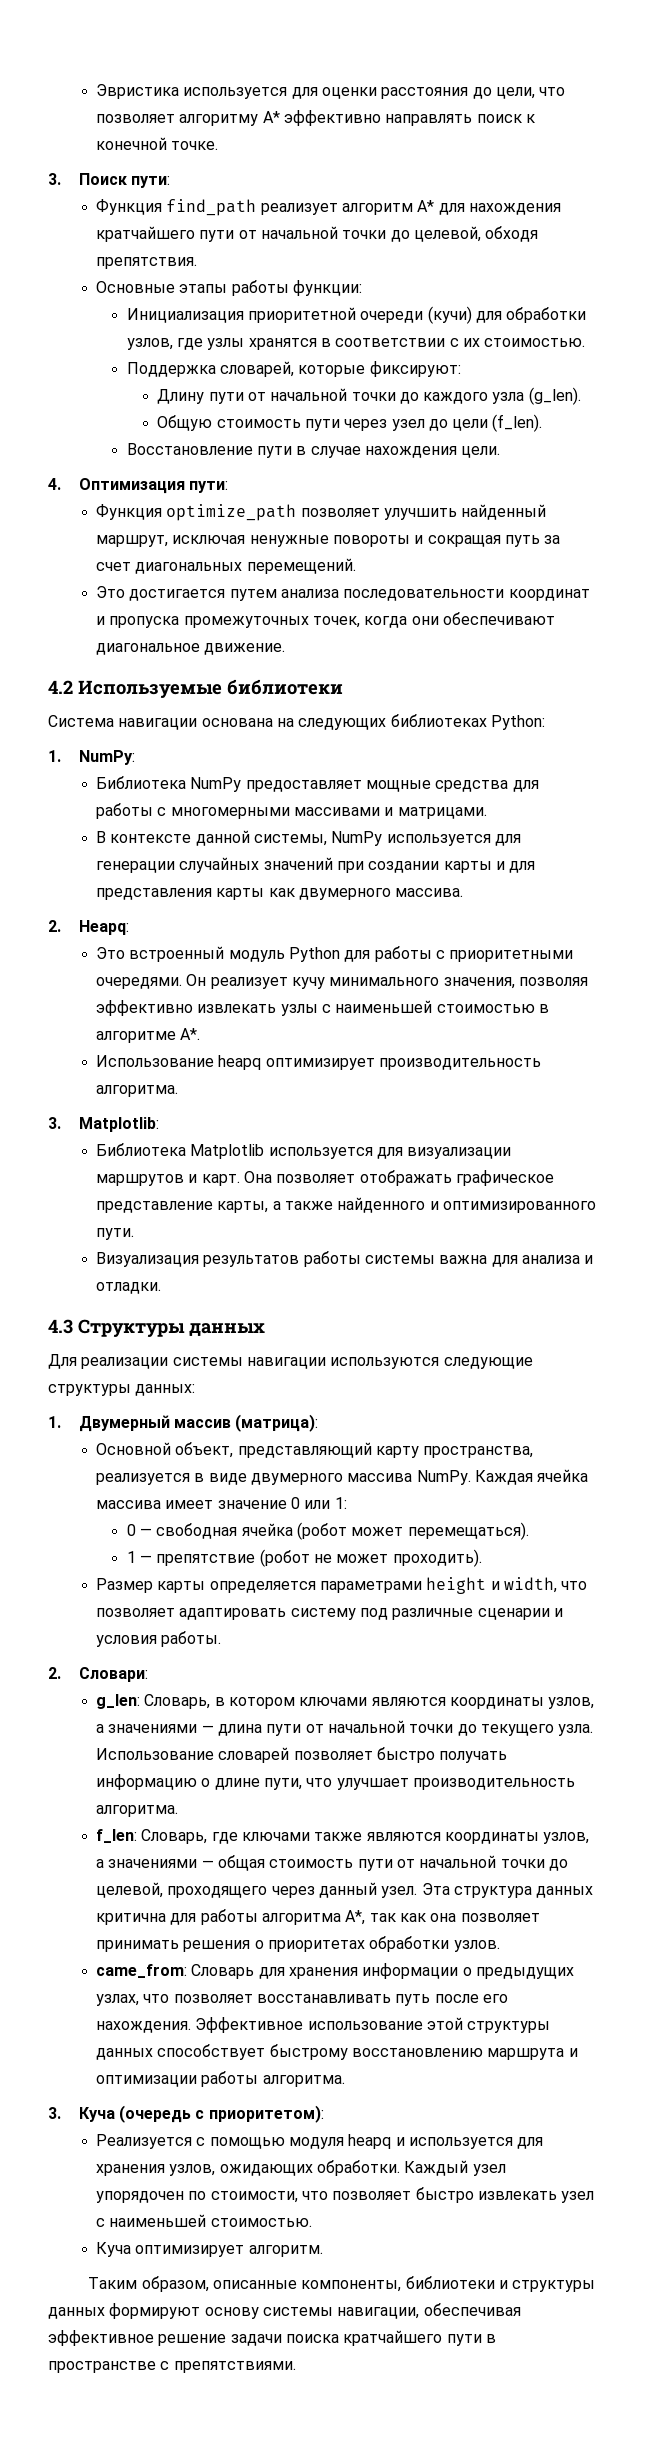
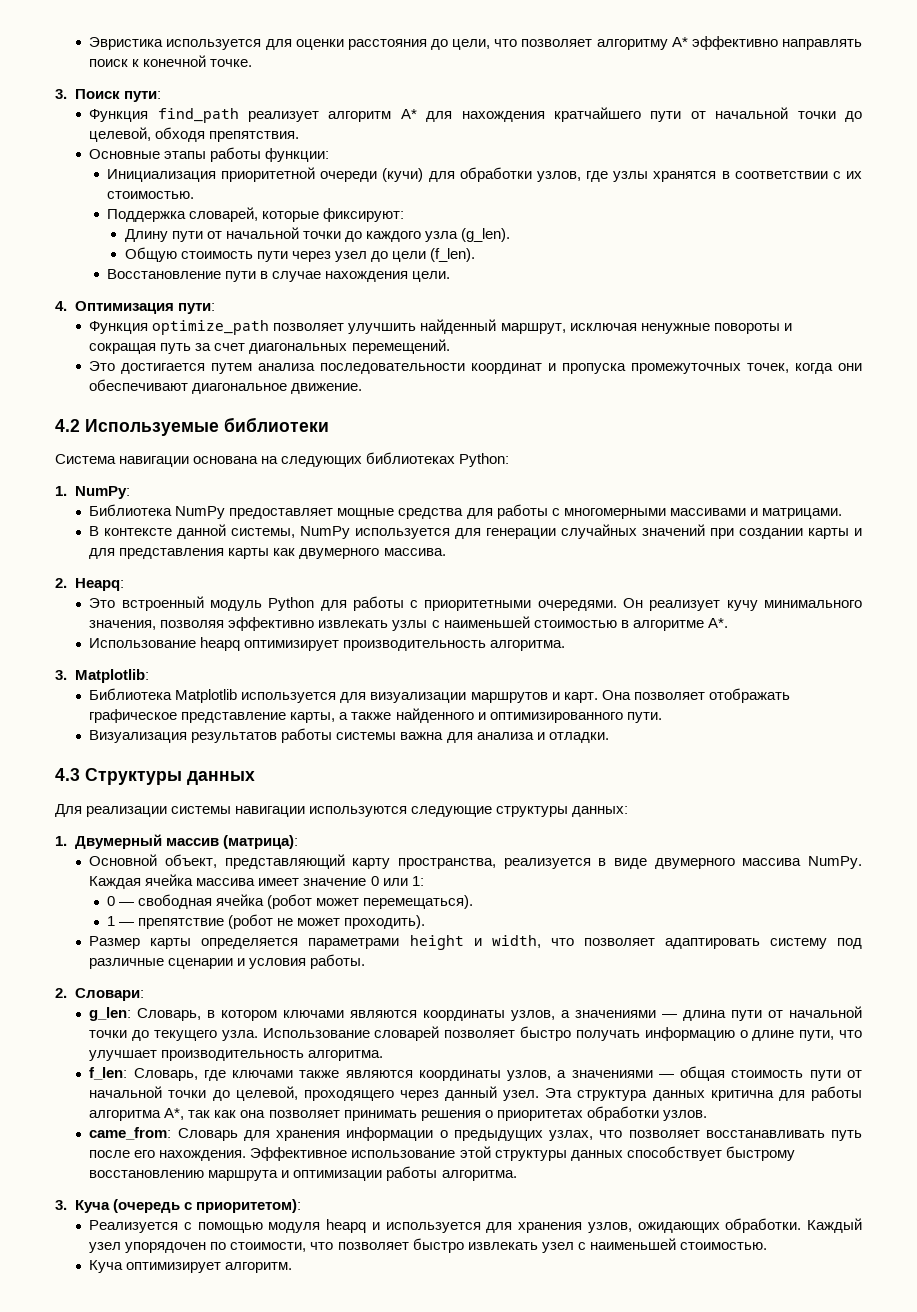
- Таким образом, описанные компоненты, библиотеки и структуры данных формируют основу системы навигации, обеспечивая эффективное решение задачи поиска кратчайшего пути в пространстве с препятствиями.

